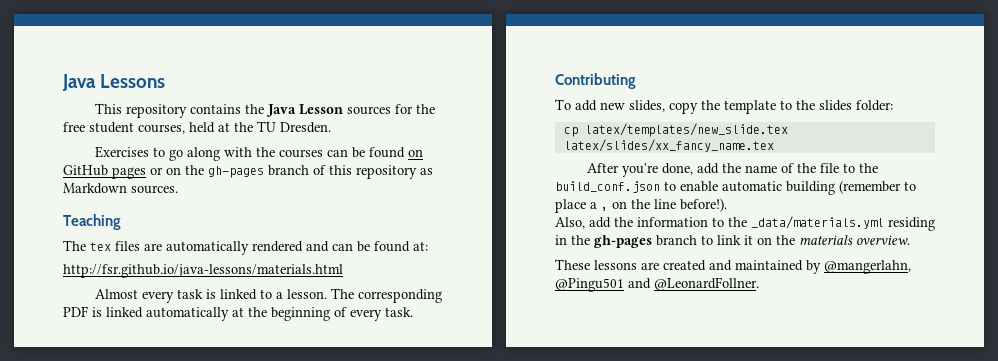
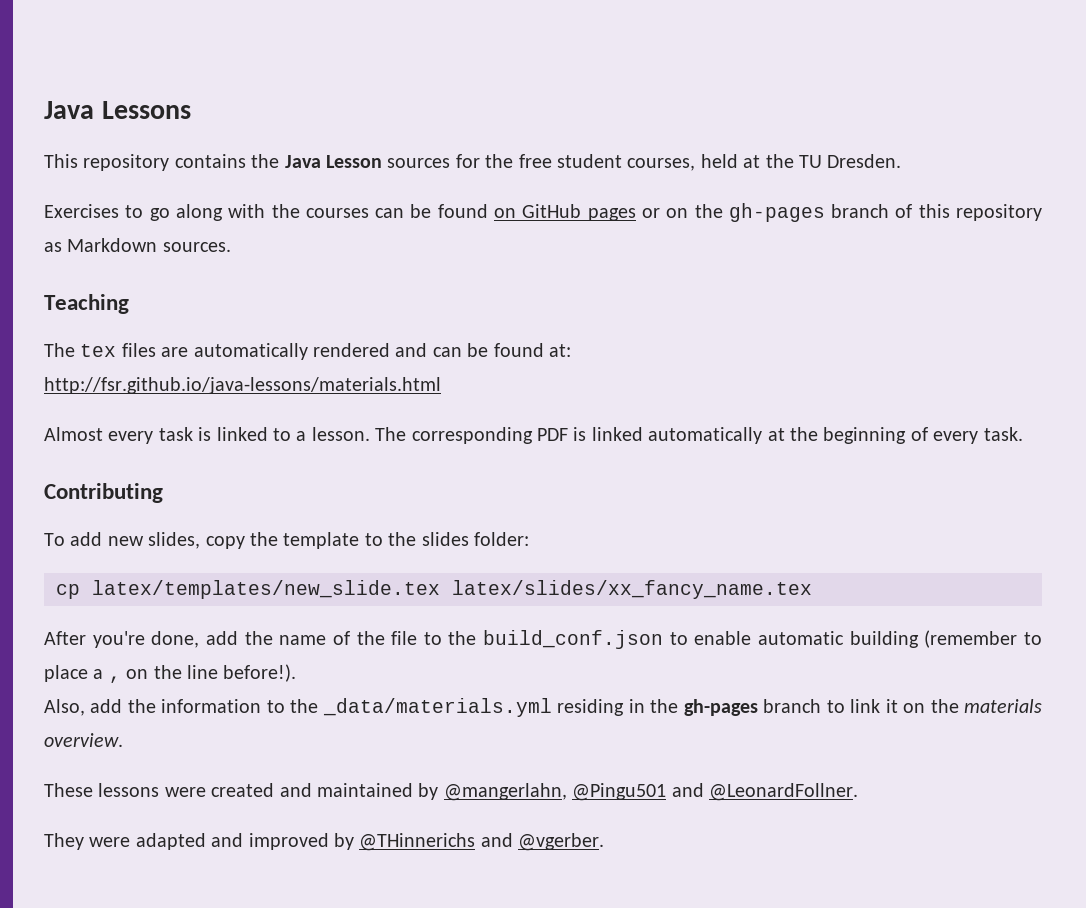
- These lessons are created and maintained by @mangerlahn, @Pingu501 and @LeonardFollner.
+ These lessons were created and maintained by @mangerlahn, @Pingu501 and @LeonardFollner.
+ They were adapted and improved by @THinnerichs and @vgerber.

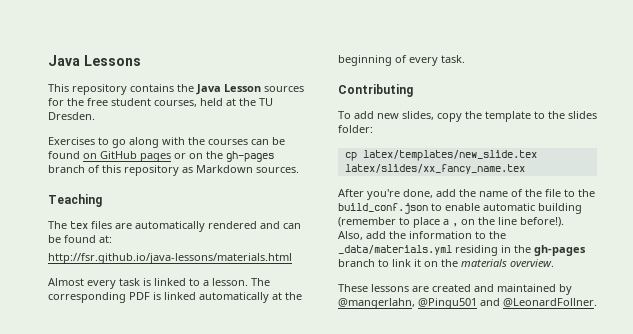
- These lessons were created and maintained by @mangerlahn, @Pingu501 and @LeonardFollner.
+ These lessons are created and maintained by @mangerlahn, @Pingu501 and @LeonardFollner.
- They were adapted and improved by @THinnerichs and @vgerber.

